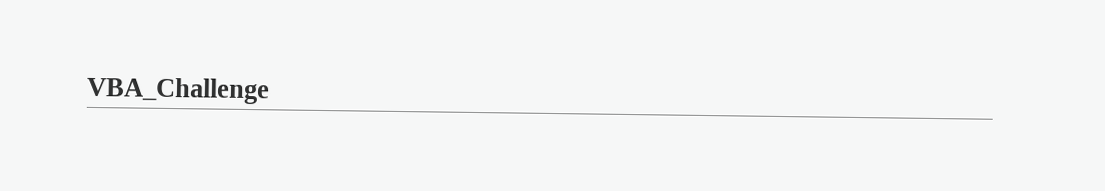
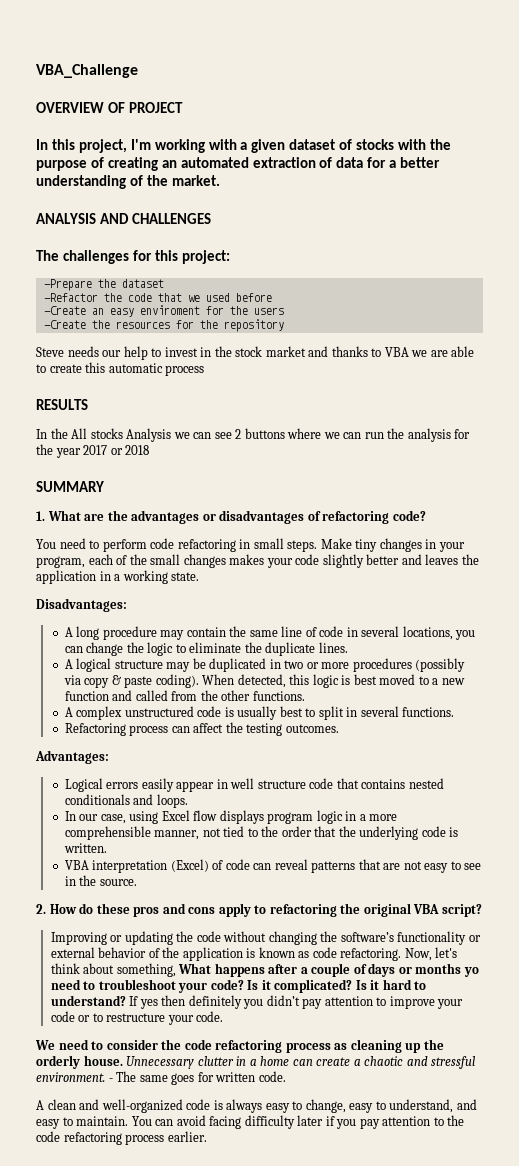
+ OVERVIEW OF PROJECT
+ In this project, I'm working with a given dataset of stocks with the purpose of creating an automated extraction of data for a better understanding of the market.
+ ANALYSIS AND CHALLENGES
+ The challenges for this project:
+ -Prepare the dataset
+ -Refactor the code that we used before
+ -Create an easy enviroment for the users
+ -Create the resources for the repository
+ Steve needs our help to invest in the stock market and thanks to VBA we are able to create this automatic process
+ RESULTS
+ In the All stocks Analysis we can see 2 buttons where we can run the analysis for the year 2017 or 2018
+ SUMMARY
+ 1. What are the advantages or disadvantages of refactoring code?
+ You need to perform code refactoring in small steps. Make tiny changes in your program, each of the small changes makes your code slightly better and leaves the application in a working state.
+ Disadvantages:
+ A long procedure may contain the same line of code in several locations, you can change the logic to eliminate the duplicate lines.
+ A logical structure may be duplicated in two or more procedures (possibly via copy & paste coding). When detected, this logic is best moved to a new function and called from the other functions.
+ A complex unstructured code is usually best to split in several functions.
+ Refactoring process can affect the testing outcomes.
+ Advantages:
+ Logical errors easily appear in well structure code that contains nested conditionals and loops.
+ In our case, using Excel flow displays program logic in a more comprehensible manner, not tied to the order that the underlying code is written.
+ VBA interpretation (Excel) of code can reveal patterns that are not easy to see in the source.
+ 2. How do these pros and cons apply to refactoring the original VBA script?
+ Improving or updating the code without changing the software’s functionality or external behavior of the application is known as code refactoring. Now, let's think about something, What happens after a couple of days or months yo need to troubleshoot your code? Is it complicated? Is it hard to understand? If yes then definitely you didn’t pay attention to improve your code or to restructure your code.
+ We need to consider the code refactoring process as cleaning up the orderly house. Unnecessary clutter in a home can create a chaotic and stressful environment. - The same goes for written code.
+ A clean and well-organized code is always easy to change, easy to understand, and easy to maintain. You can avoid facing difficulty later if you pay attention to the code refactoring process earlier.

